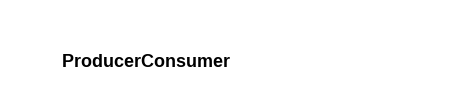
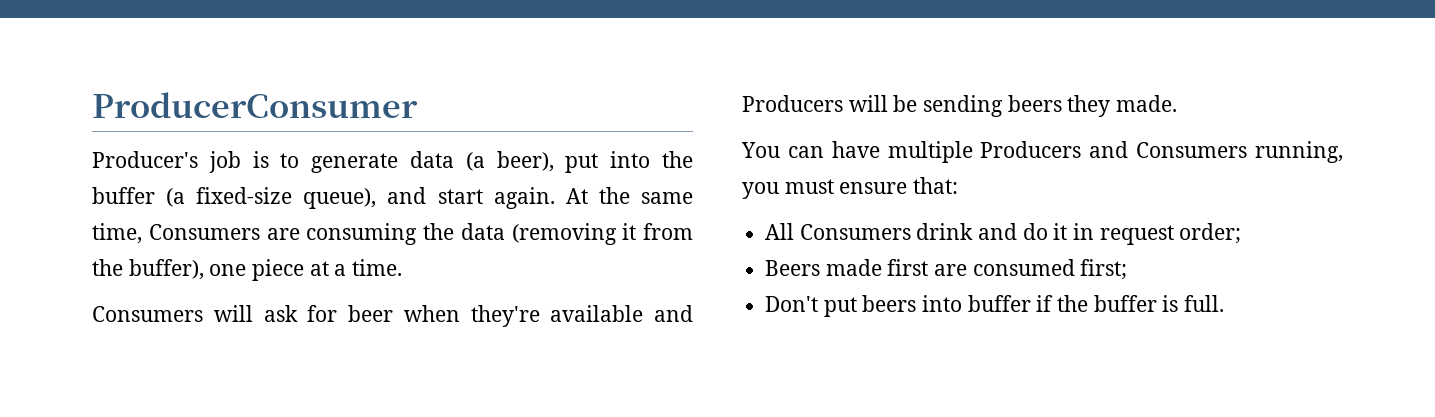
+ Producer's job is to generate data (a beer), put into the buffer (a fixed-size queue), and start again. At the same time, Consumers are consuming the data (removing it from the buffer), one piece at a time.
+ Consumers will ask for beer when they're available and Producers will be sending beers they made.
+ You can have multiple Producers and Consumers running, you must ensure that:
+ All Consumers drink and do it in request order;
+ Beers made first are consumed first;
+ Don't put beers into buffer if the buffer is full.

